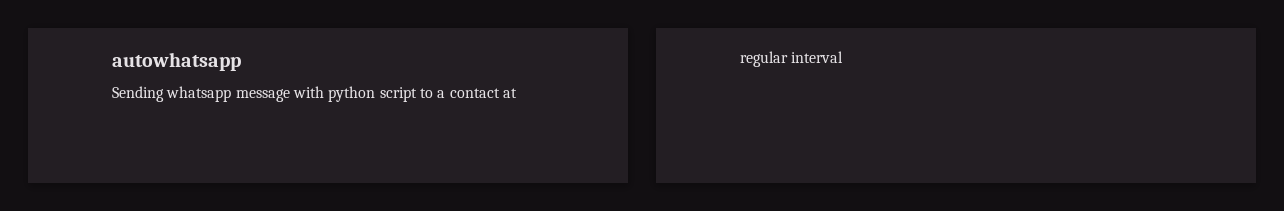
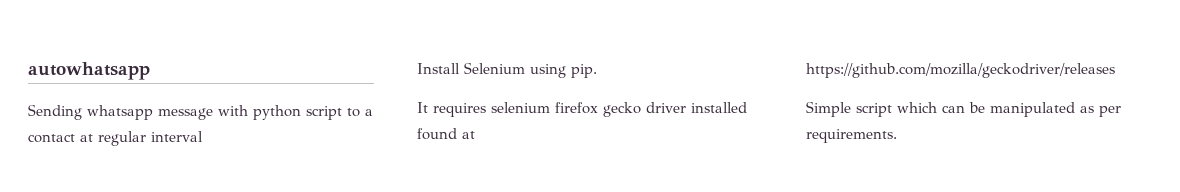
+ Install Selenium using pip.
+ It requires selenium firefox gecko driver installed found at https://github.com/mozilla/geckodriver/releases
+ Simple script which can be manipulated as per requirements.

